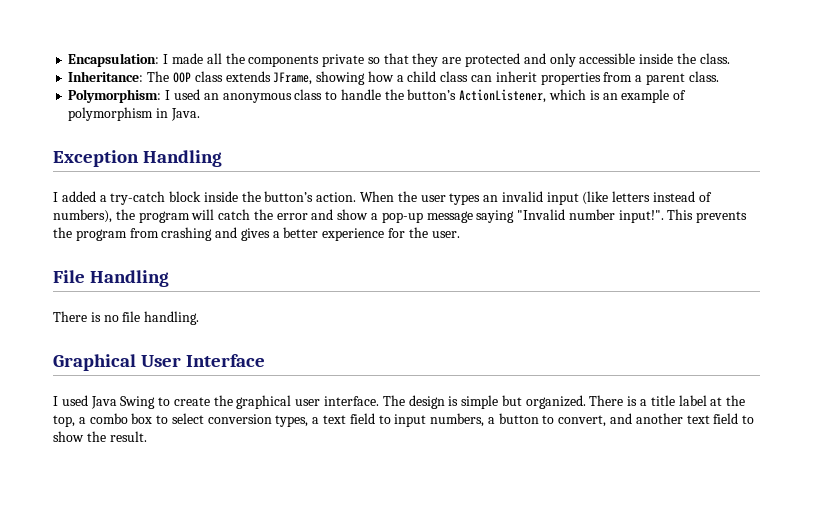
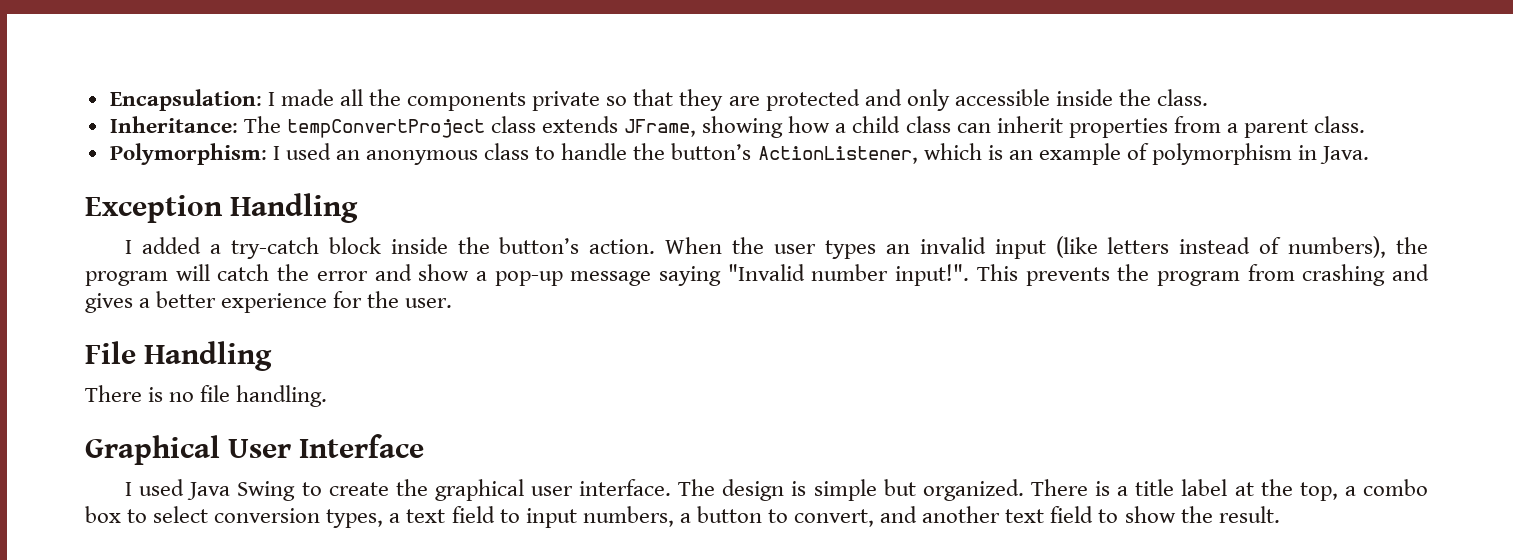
- Inheritance: The OOP class extends JFrame, showing how a child class can inherit properties from a parent class.
+ Inheritance: The tempConvertProject class extends JFrame, showing how a child class can inherit properties from a parent class.

